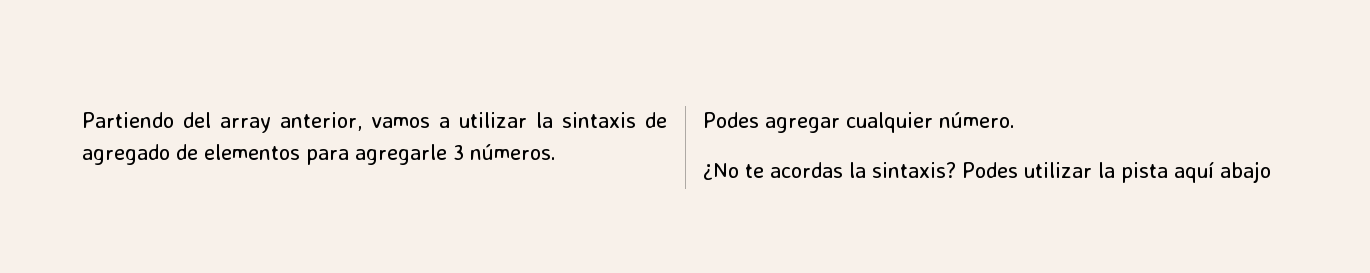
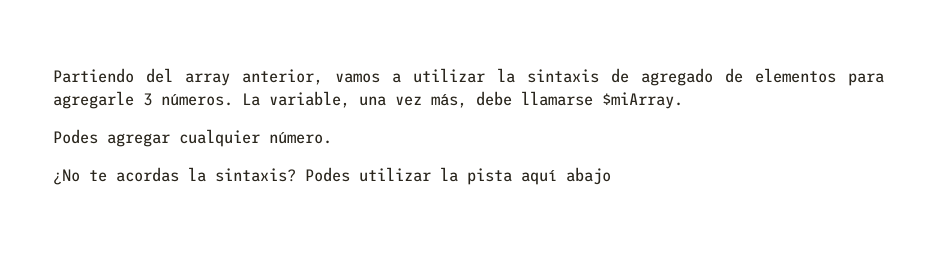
+ La variable, una vez más, debe llamarse $miArray.

